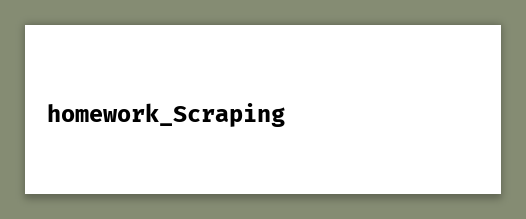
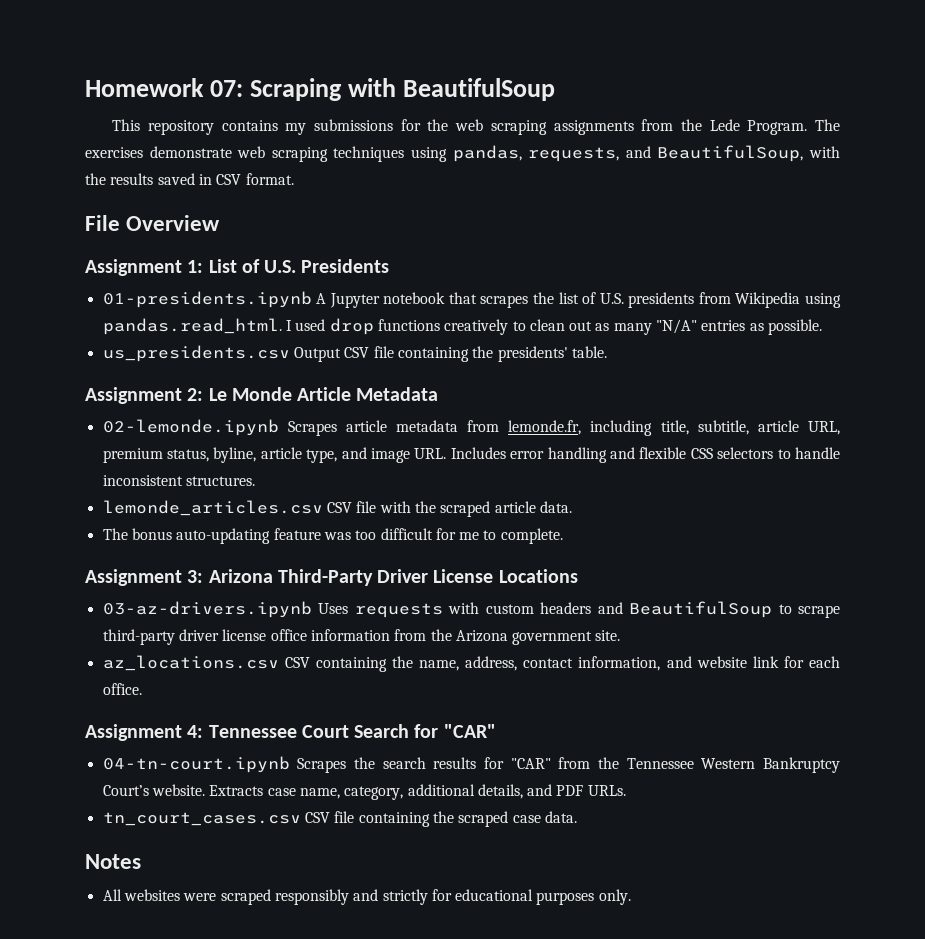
- homework_Scraping
+ Homework 07: Scraping with BeautifulSoup
+ This repository contains my submissions for the web scraping assignments from the Lede Program. The exercises demonstrate web scraping techniques using pandas, requests, and BeautifulSoup, with the results saved in CSV format.
+ File Overview
+ Assignment 1: List of U.S. Presidents
+ 01-presidents.ipynb A Jupyter notebook that scrapes the list of U.S. presidents from Wikipedia using pandas.read_html. I used drop functions creatively to clean out as many "N/A" entries as possible.
+ us_presidents.csv Output CSV file containing the presidents' table.
+ Assignment 2: Le Monde Article Metadata
+ 02-lemonde.ipynb Scrapes article metadata from lemonde.fr, including title, subtitle, article URL, premium status, byline, article type, and image URL. Includes error handling and flexible CSS selectors to handle inconsistent structures.
+ lemonde_articles.csv CSV file with the scraped article data.
+ The bonus auto-updating feature was too difficult for me to complete.
+ Assignment 3: Arizona Third-Party Driver License Locations
+ 03-az-drivers.ipynb Uses requests with custom headers and BeautifulSoup to scrape third-party driver license office information from the Arizona government site.
+ az_locations.csv CSV containing the name, address, contact information, and website link for each office.
+ Assignment 4: Tennessee Court Search for "CAR"
+ 04-tn-court.ipynb Scrapes the search results for "CAR" from the Tennessee Western Bankruptcy Court’s website. Extracts case name, category, additional details, and PDF URLs.
+ tn_court_cases.csv CSV file containing the scraped case data.
+ Notes
+ All websites were scraped responsibly and strictly for educational purposes only.

